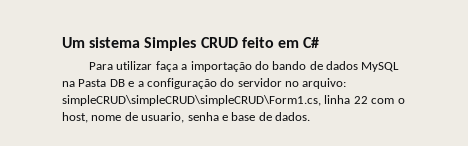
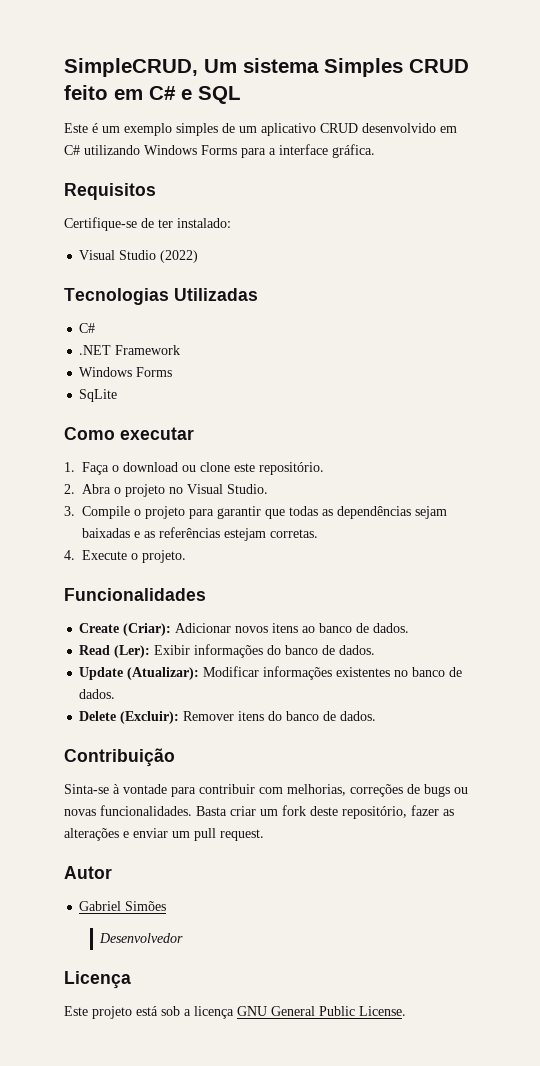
- Um sistema Simples CRUD feito em C#
- Para utilizar faça a importação do bando de dados MySQL na Pasta DB e a configuração do servidor no arquivo: simpleCRUD\simpleCRUD\simpleCRUD\Form1.cs, linha 22 com o host, nome de usuario, senha e base de dados.
+ SimpleCRUD, Um sistema Simples CRUD feito em C# e SQL
+ Este é um exemplo simples de um aplicativo CRUD desenvolvido em C# utilizando Windows Forms para a interface gráfica.
+ Requisitos
+ Certifique-se de ter instalado:
+ Visual Studio (2022)
+ Tecnologias Utilizadas
+ C#
+ .NET Framework
+ Windows Forms
+ SqLite
+ Como executar
+ 1. Faça o download ou clone este repositório.
+ 2. Abra o projeto no Visual Studio.
+ 3. Compile o projeto para garantir que todas as dependências sejam baixadas e as referências estejam corretas.
+ 4. Execute o projeto.
+ Funcionalidades
+ Create (Criar): Adicionar novos itens ao banco de dados.
+ Read (Ler): Exibir informações do banco de dados.
+ Update (Atualizar): Modificar informações existentes no banco de dados.
+ Delete (Excluir): Remover itens do banco de dados.
+ Contribuição
+ Sinta-se à vontade para contribuir com melhorias, correções de bugs ou novas funcionalidades. Basta criar um fork deste repositório, fazer as alterações e enviar um pull request.
+ Autor
+ Gabriel Simões
+ Desenvolvedor
+ Licença
+ Este projeto está sob a licença GNU General Public License.

